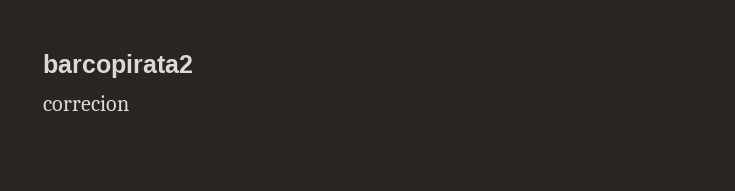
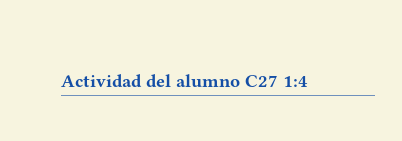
- barcopirata2
- correcion
+ Actividad del alumno C27 1:4

